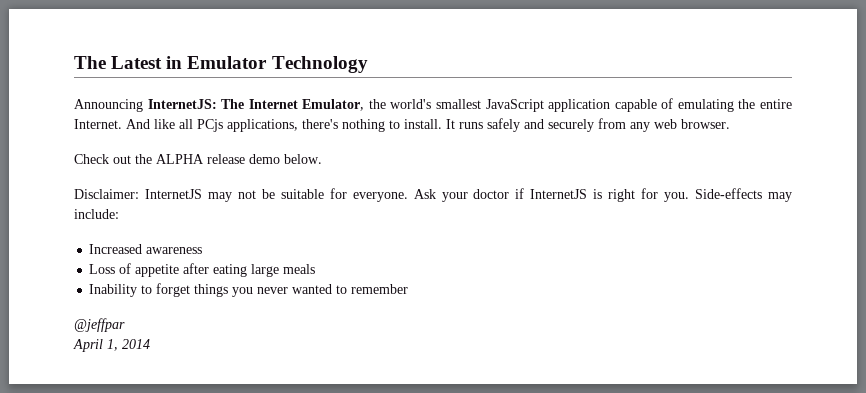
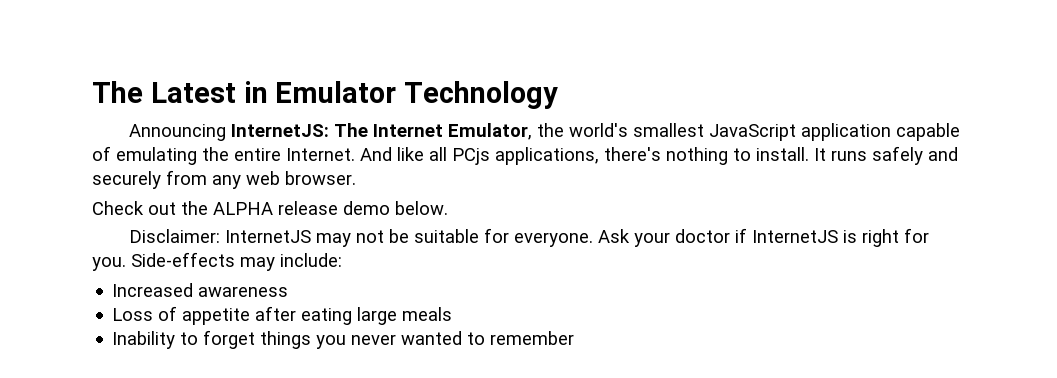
- @jeffpar
- April 1, 2014

